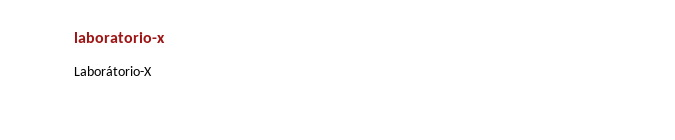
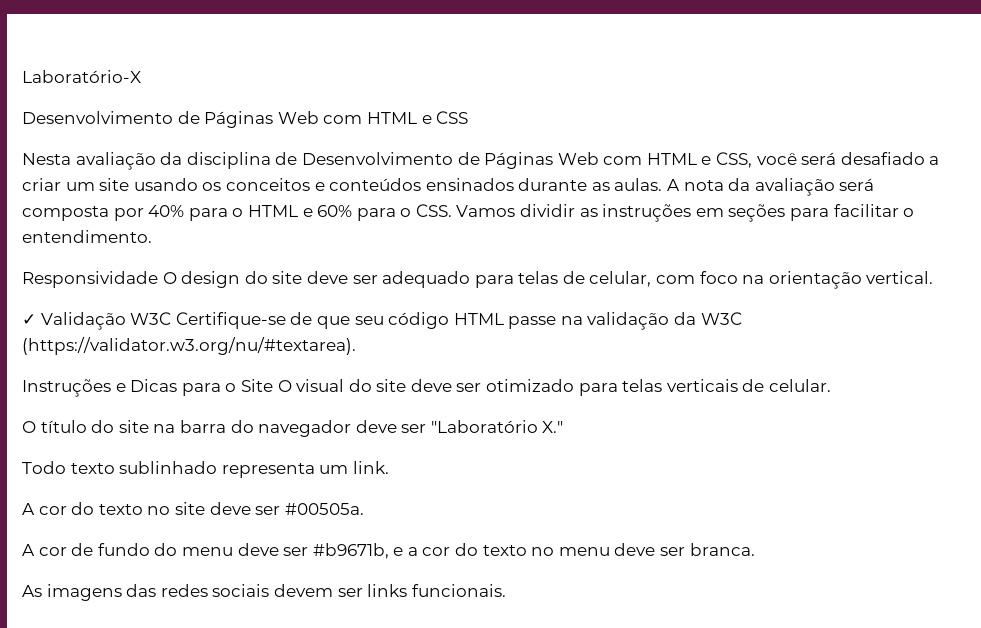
- laboratorio-x
- Laborátorio-X
+ Laboratório-X
+ Desenvolvimento de Páginas Web com HTML e CSS
+ Nesta avaliação da disciplina de Desenvolvimento de Páginas Web com HTML e CSS, você será desafiado a criar um site usando os conceitos e conteúdos ensinados durante as aulas. A nota da avaliação será composta por 40% para o HTML e 60% para o CSS. Vamos dividir as instruções em seções para facilitar o entendimento.
+ Responsividade O design do site deve ser adequado para telas de celular, com foco na orientação vertical.
+ ✓ Validação W3C Certifique-se de que seu código HTML passe na validação da W3C (https://validator.w3.org/nu/#textarea).
+ Instruções e Dicas para o Site O visual do site deve ser otimizado para telas verticais de celular.
+ O título do site na barra do navegador deve ser "Laboratório X."
+ Todo texto sublinhado representa um link.
+ A cor do texto no site deve ser #00505a.
+ A cor de fundo do menu deve ser #b9671b, e a cor do texto no menu deve ser branca.
+ As imagens das redes sociais devem ser links funcionais.

